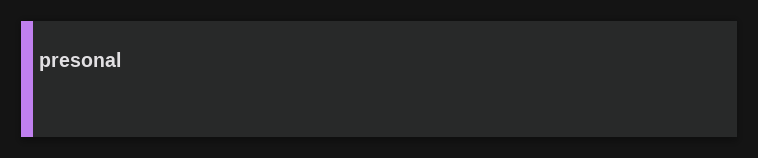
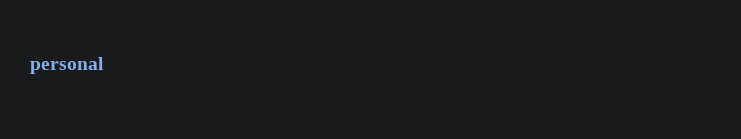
- presonal
+ personal

